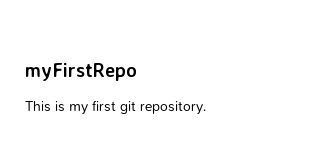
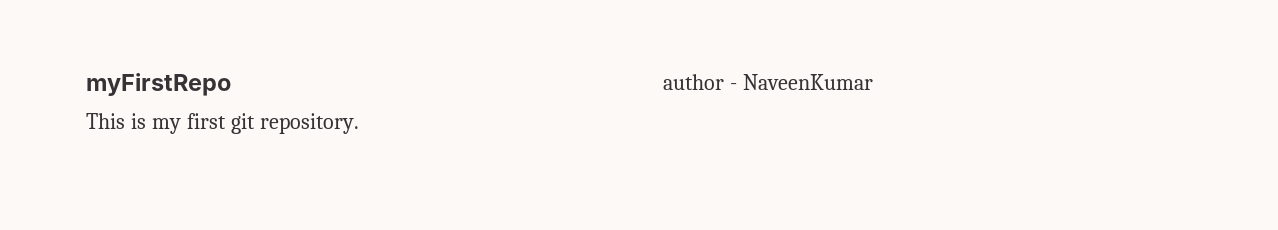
+ author - NaveenKumar

